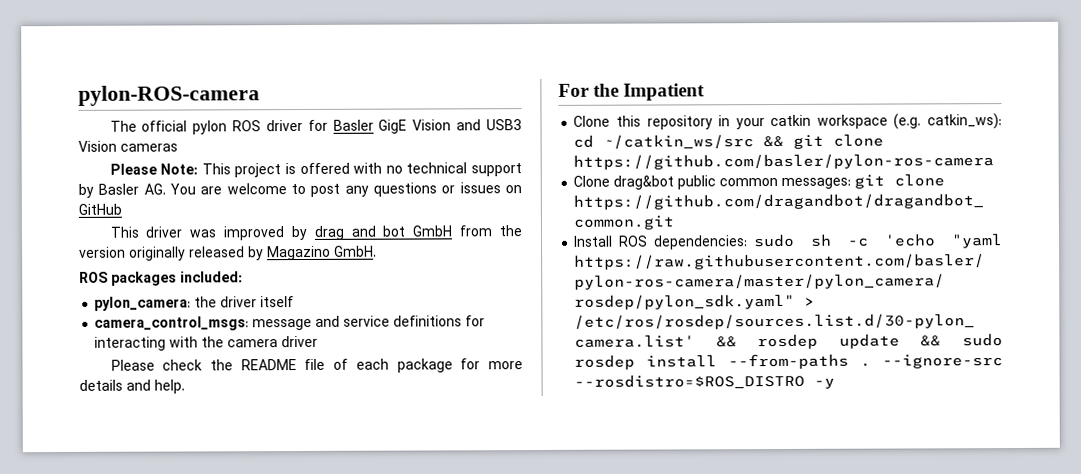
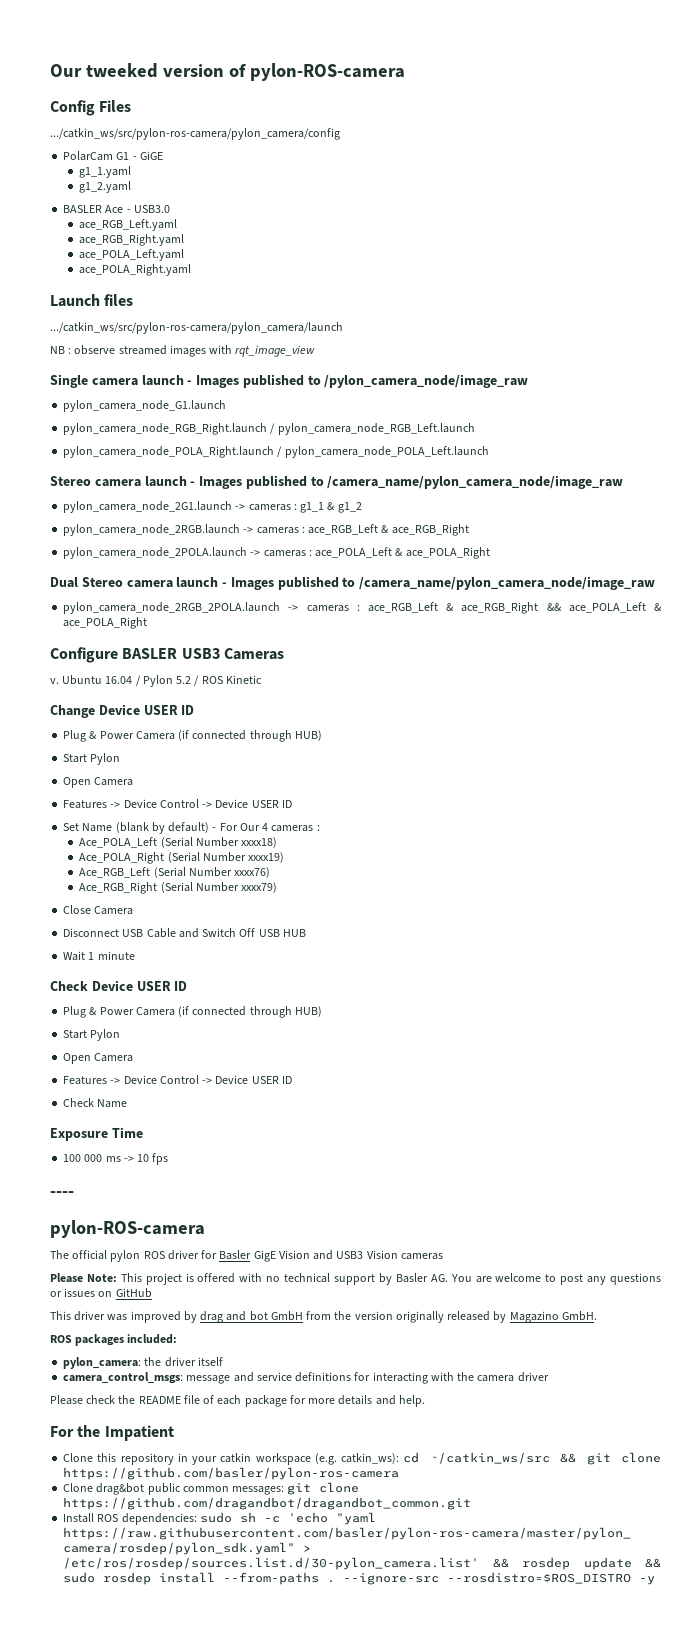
+ Our tweeked version of pylon-ROS-camera
+ Config Files
+ .../catkin_ws/src/pylon-ros-camera/pylon_camera/config
+ PolarCam G1 - GiGE
+ g1_1.yaml
+ g1_2.yaml
+ BASLER Ace - USB3.0
+ ace_RGB_Left.yaml
+ ace_RGB_Right.yaml
+ ace_POLA_Left.yaml
+ ace_POLA_Right.yaml
+ Launch files
+ .../catkin_ws/src/pylon-ros-camera/pylon_camera/launch
+ NB : observe streamed images with rqt_image_view
+ Single camera launch - Images published to /pylon_camera_node/image_raw
+ pylon_camera_node_G1.launch
+ pylon_camera_node_RGB_Right.launch / pylon_camera_node_RGB_Left.launch
+ pylon_camera_node_POLA_Right.launch / pylon_camera_node_POLA_Left.launch
+ Stereo camera launch - Images published to /camera_name/pylon_camera_node/image_raw
+ pylon_camera_node_2G1.launch -> cameras : g1_1 & g1_2
+ pylon_camera_node_2RGB.launch -> cameras : ace_RGB_Left & ace_RGB_Right
+ pylon_camera_node_2POLA.launch -> cameras : ace_POLA_Left & ace_POLA_Right
+ Dual Stereo camera launch - Images published to /camera_name/pylon_camera_node/image_raw
+ pylon_camera_node_2RGB_2POLA.launch -> cameras : ace_RGB_Left & ace_RGB_Right && ace_POLA_Left & ace_POLA_Right
+ Configure BASLER USB3 Cameras
+ v. Ubuntu 16.04 / Pylon 5.2 / ROS Kinetic
+ Change Device USER ID
+ Plug & Power Camera (if connected through HUB)
+ Start Pylon
+ Open Camera
+ Features -> Device Control -> Device USER ID
+ Set Name (blank by default) - For Our 4 cameras :
+ Ace_POLA_Left (Serial Number xxxx18)
+ Ace_POLA_Right (Serial Number xxxx19)
+ Ace_RGB_Left (Serial Number xxxx76)
+ Ace_RGB_Right (Serial Number xxxx79)
+ Close Camera
+ Disconnect USB Cable and Switch Off USB HUB
+ Wait 1 minute
+ Check Device USER ID
+ Plug & Power Camera (if connected through HUB)
+ Start Pylon
+ Open Camera
+ Features -> Device Control -> Device USER ID
+ Check Name
+ Exposure Time
+ 100 000 ms -> 10 fps
+ ----

